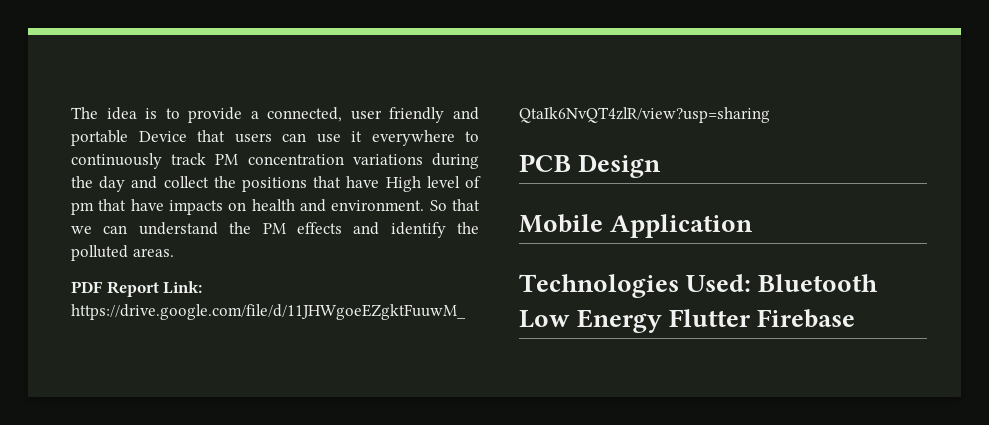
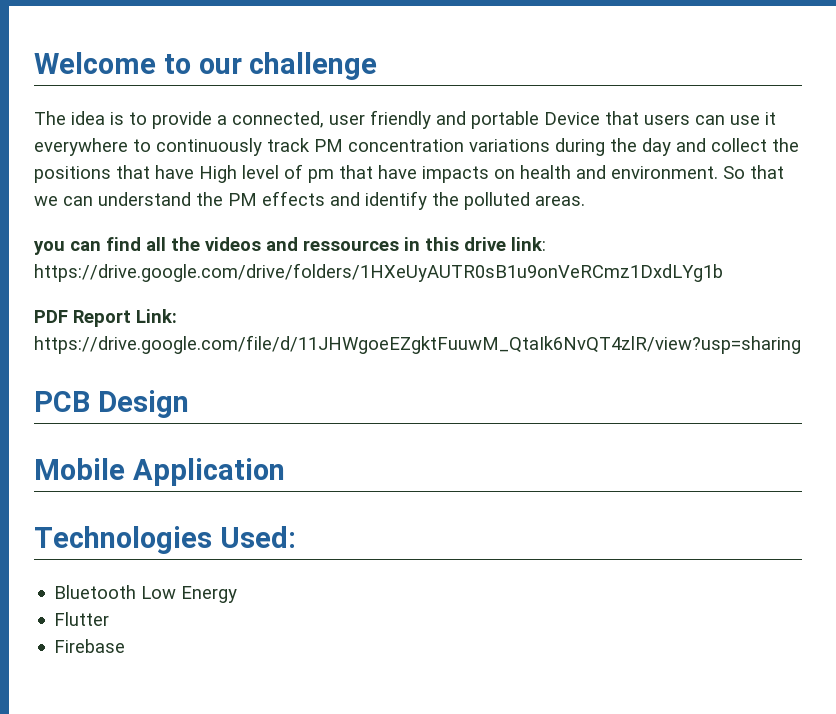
+ Welcome to our challenge
+ you can find all the videos and ressources in this drive link: https://drive.google.com/drive/folders/1HXeUyAUTR0sB1u9onVeRCmz1DxdLYg1b
- Technologies Used: Bluetooth Low Energy Flutter Firebase
+ Technologies Used:
+ Bluetooth Low Energy
+ Flutter
+ Firebase

